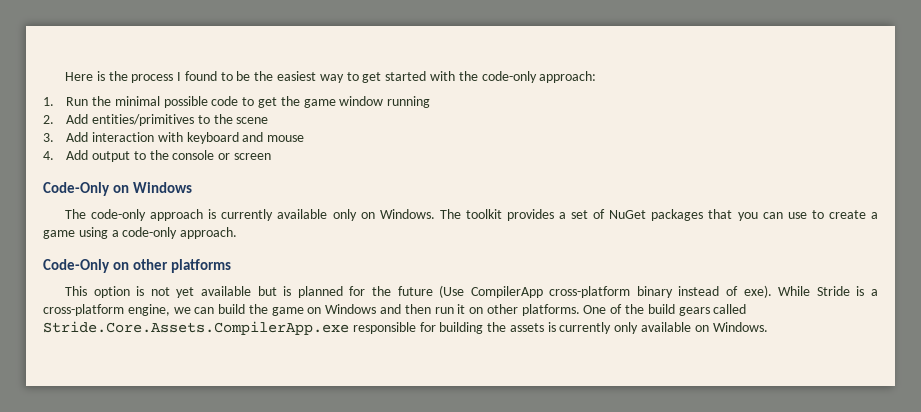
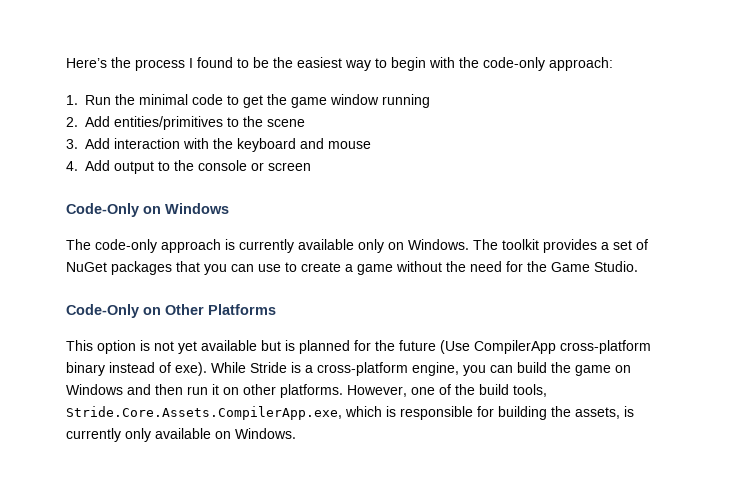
- Here is the process I found to be the easiest way to get started with the code-only approach:
+ Here’s the process I found to be the easiest way to begin with the code-only approach:
- 1. Run the minimal possible code to get the game window running
+ 1. Run the minimal code to get the game window running
- 3. Add interaction with keyboard and mouse
+ 3. Add interaction with the keyboard and mouse
- The toolkit provides a set of NuGet packages that you can use to create a game using a code-only approach.
- Code-Only on other platforms
+ The toolkit provides a set of NuGet packages that you can use to create a game without the need for the Game Studio.
+ Code-Only on Other Platforms
- While Stride is a cross-platform engine, we can build the game on Windows and then run it on other platforms.
+ While Stride is a cross-platform engine, you can build the game on Windows and then run it on other platforms.
- One of the build gears called Stride.Core.Assets.CompilerApp.exe responsible for building the assets is currently only available on Windows.
+ However, one of the build tools, Stride.Core.Assets.CompilerApp.exe, which is responsible for building the assets, is currently only available on Windows.

